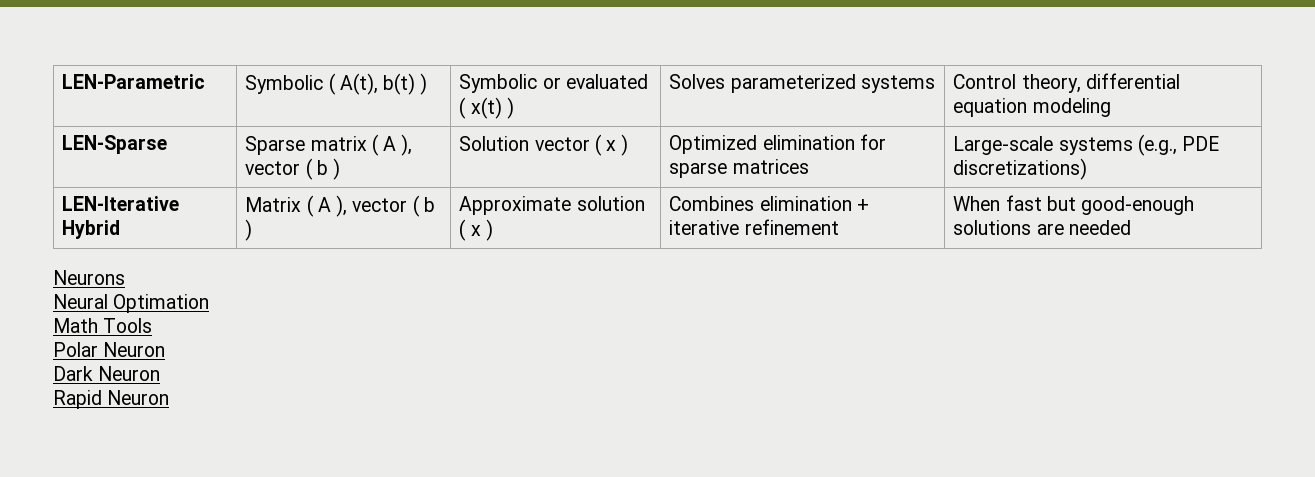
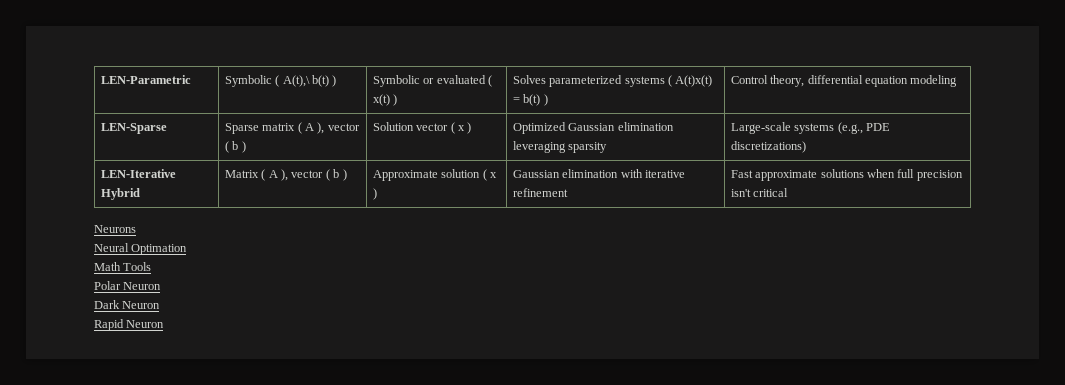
- LEN-Parametric | Symbolic ( A(t), b(t) ) | Symbolic or evaluated ( x(t) ) | Solves parameterized systems | Control theory, differential equation modeling
+ LEN-Parametric | Symbolic ( A(t),\ b(t) ) | Symbolic or evaluated ( x(t) ) | Solves parameterized systems ( A(t)x(t) = b(t) ) | Control theory, differential equation modeling
- LEN-Sparse | Sparse matrix ( A ), vector ( b ) | Solution vector ( x ) | Optimized elimination for sparse matrices | Large-scale systems (e.g., PDE discretizations)
+ LEN-Sparse | Sparse matrix ( A ), vector ( b ) | Solution vector ( x ) | Optimized Gaussian elimination leveraging sparsity | Large-scale systems (e.g., PDE discretizations)
- LEN-Iterative Hybrid | Matrix ( A ), vector ( b ) | Approximate solution ( x ) | Combines elimination + iterative refinement | When fast but good-enough solutions are needed
+ LEN-Iterative Hybrid | Matrix ( A ), vector ( b ) | Approximate solution ( x ) | Gaussian elimination with iterative refinement | Fast approximate solutions when full precision isn't critical

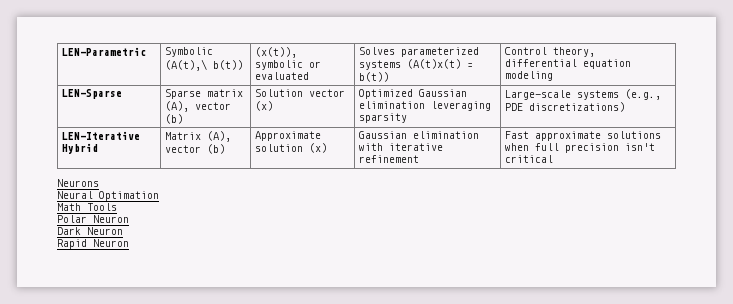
- LEN-Parametric | Symbolic ( A(t),\ b(t) ) | Symbolic or evaluated ( x(t) ) | Solves parameterized systems ( A(t)x(t) = b(t) ) | Control theory, differential equation modeling
+ LEN-Parametric | Symbolic (A(t),\ b(t)) | (x(t)), symbolic or evaluated | Solves parameterized systems (A(t)x(t) = b(t)) | Control theory, differential equation modeling
- LEN-Sparse | Sparse matrix ( A ), vector ( b ) | Solution vector ( x ) | Optimized Gaussian elimination leveraging sparsity | Large-scale systems (e.g., PDE discretizations)
+ LEN-Sparse | Sparse matrix (A), vector (b) | Solution vector (x) | Optimized Gaussian elimination leveraging sparsity | Large-scale systems (e.g., PDE discretizations)
- LEN-Iterative Hybrid | Matrix ( A ), vector ( b ) | Approximate solution ( x ) | Gaussian elimination with iterative refinement | Fast approximate solutions when full precision isn't critical
+ LEN-Iterative Hybrid | Matrix (A), vector (b) | Approximate solution (x) | Gaussian elimination with iterative refinement | Fast approximate solutions when full precision isn't critical

